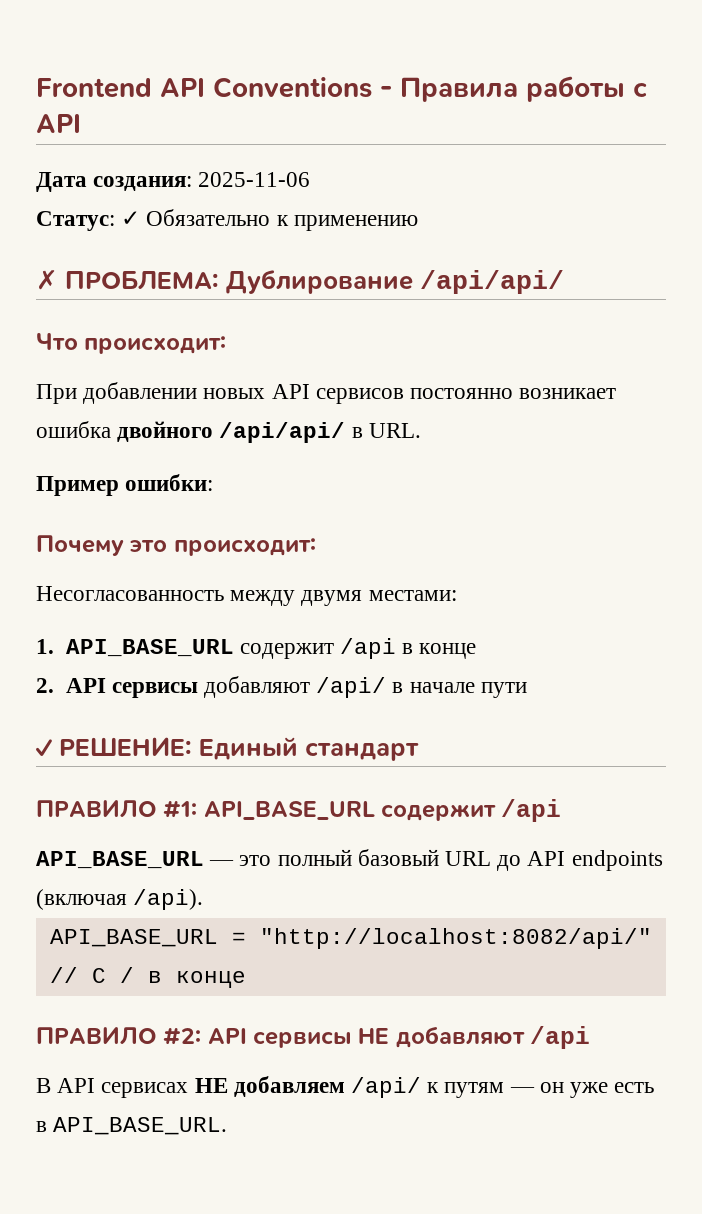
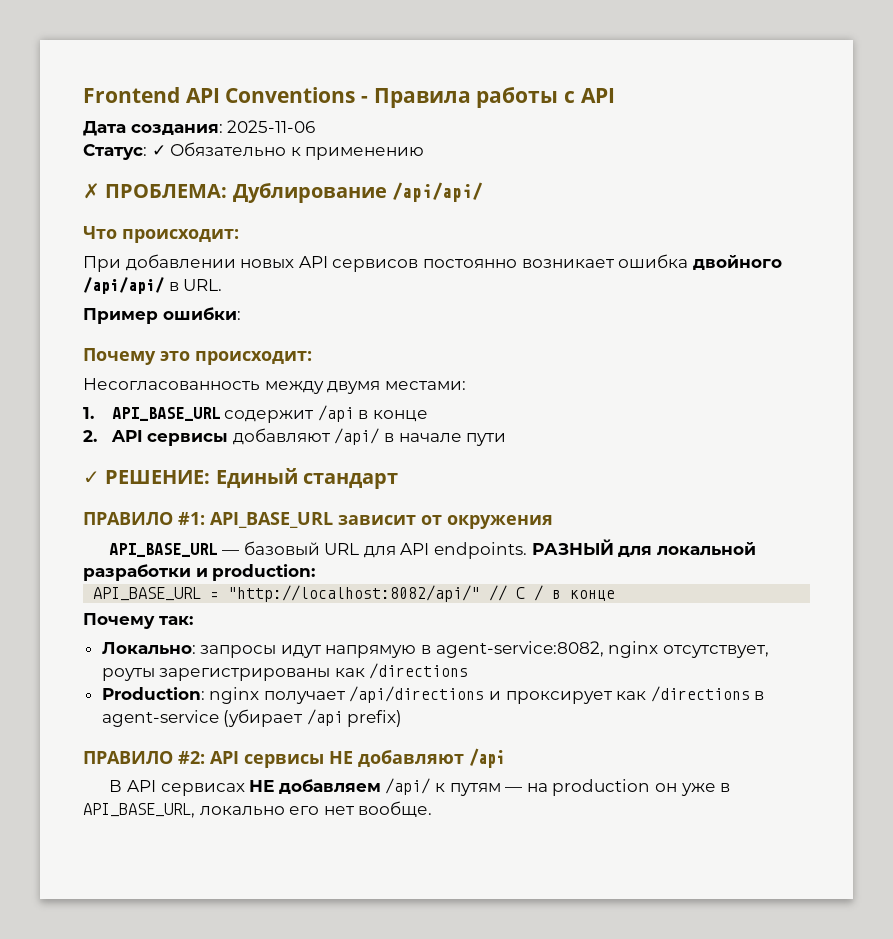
- ПРАВИЛО #1: API_BASE_URL содержит /api
+ ПРАВИЛО #1: API_BASE_URL зависит от окружения
- API_BASE_URL — это полный базовый URL до API endpoints (включая /api).
+ API_BASE_URL — базовый URL для API endpoints. РАЗНЫЙ для локальной разработки и production:
+ Почему так:
+ Локально: запросы идут напрямую в agent-service:8082, nginx отсутствует, роуты зарегистрированы как /directions
+ Production: nginx получает /api/directions и проксирует как /directions в agent-service (убирает /api prefix)
- В API сервисах НЕ добавляем /api/ к путям — он уже есть в API_BASE_URL.
+ В API сервисах НЕ добавляем /api/ к путям — на production он уже в API_BASE_URL, локально его нет вообще.

